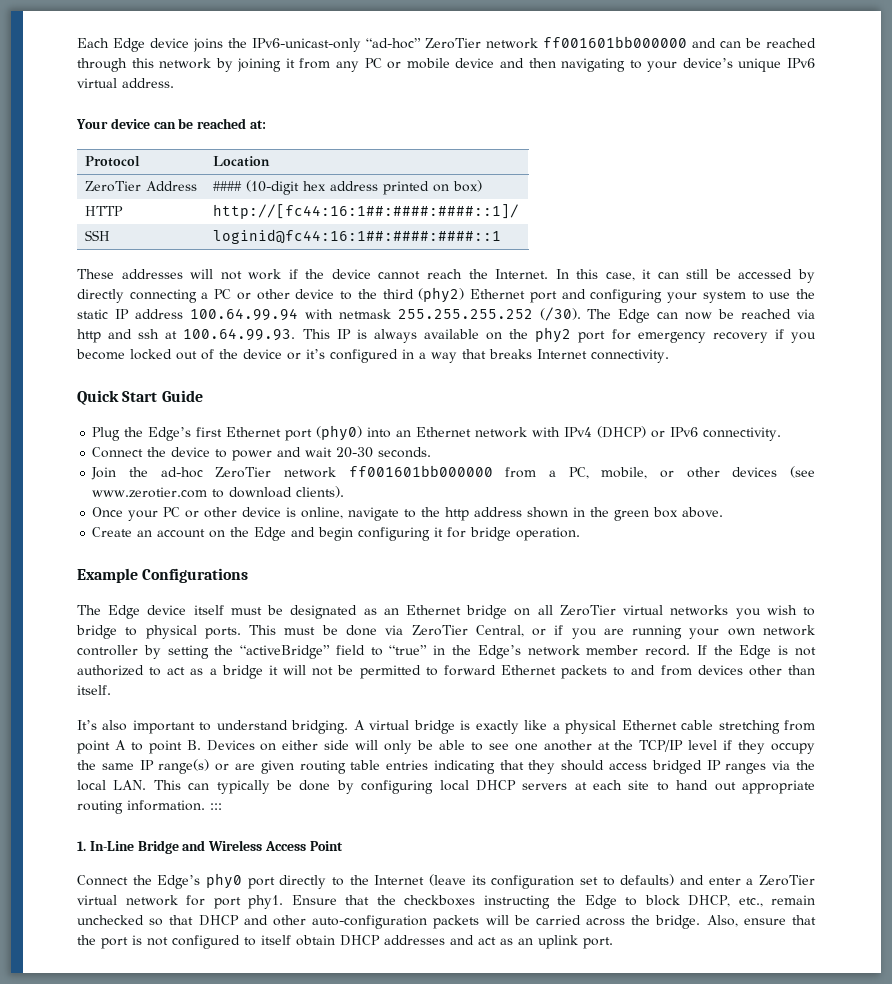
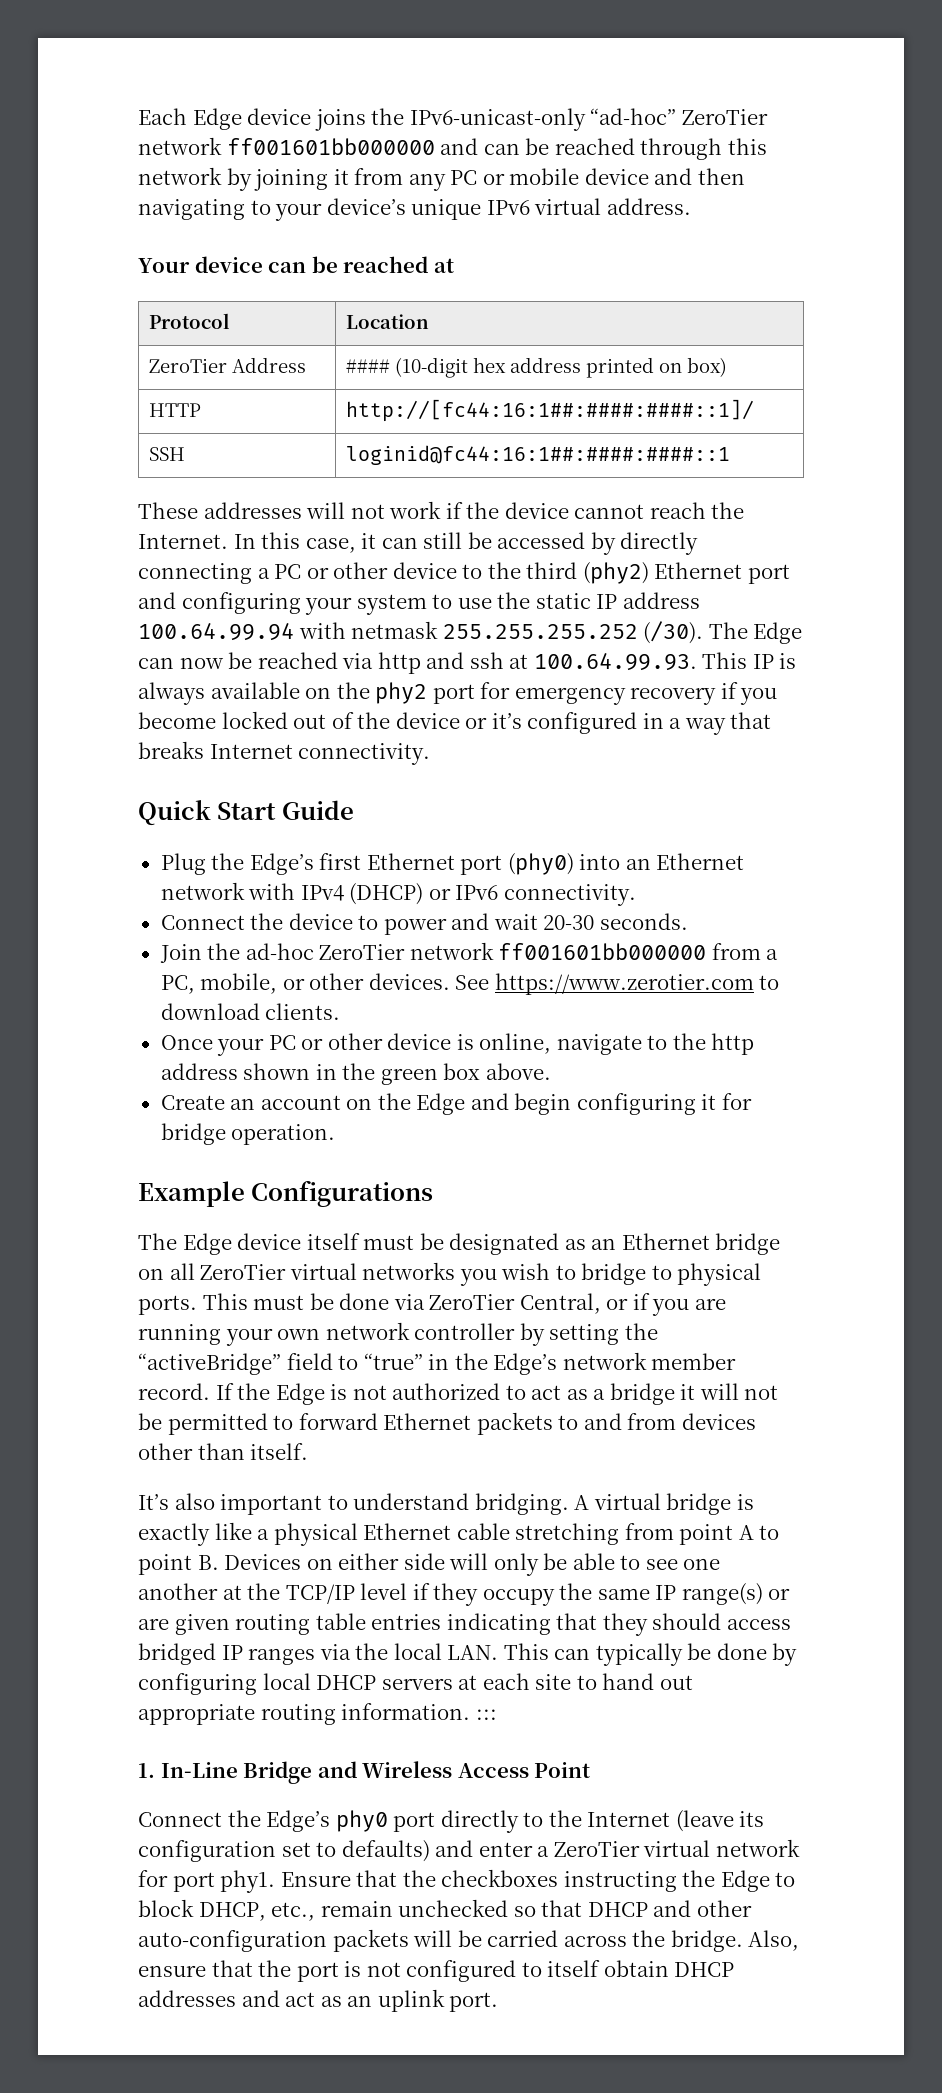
- Your device can be reached at:
+ Your device can be reached at
- Join the ad-hoc ZeroTier network ff001601bb000000 from a PC, mobile, or other devices (see www.zerotier.com to download clients).
+ Join the ad-hoc ZeroTier network ff001601bb000000 from a PC, mobile, or other devices. See https://www.zerotier.com to download clients.

